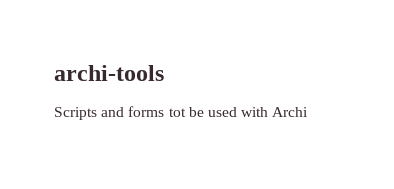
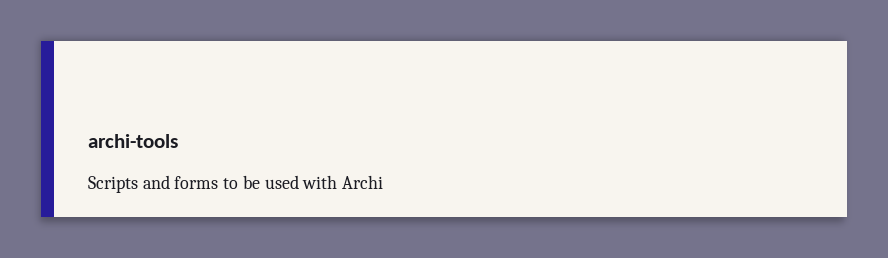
- Scripts and forms tot be used with Archi
+ Scripts and forms to be used with Archi

